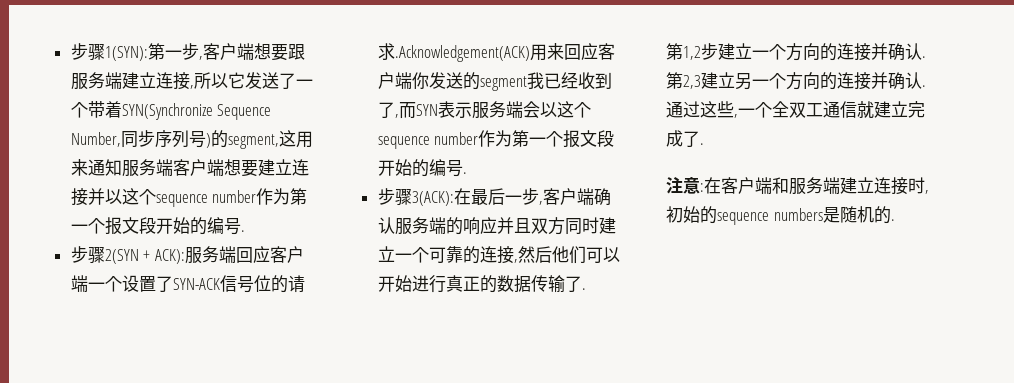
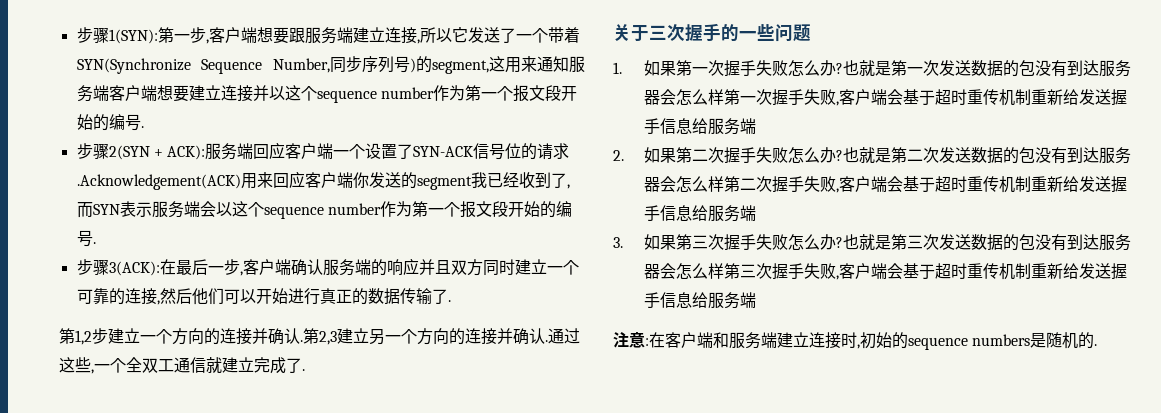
+ 关于三次握手的一些问题
+ 1.如果第一次握手失败怎么办?也就是第一次发送数据的包没有到达服务器会怎么样第一次握手失败,客户端会基于超时重传机制重新给发送握手信息给服务端
+ 2.如果第二次握手失败怎么办?也就是第二次发送数据的包没有到达服务器会怎么样第二次握手失败,客户端会基于超时重传机制重新给发送握手信息给服务端
+ 3.如果第三次握手失败怎么办?也就是第三次发送数据的包没有到达服务器会怎么样第三次握手失败,客户端会基于超时重传机制重新给发送握手信息给服务端

